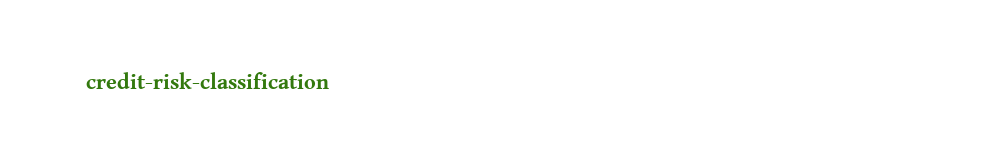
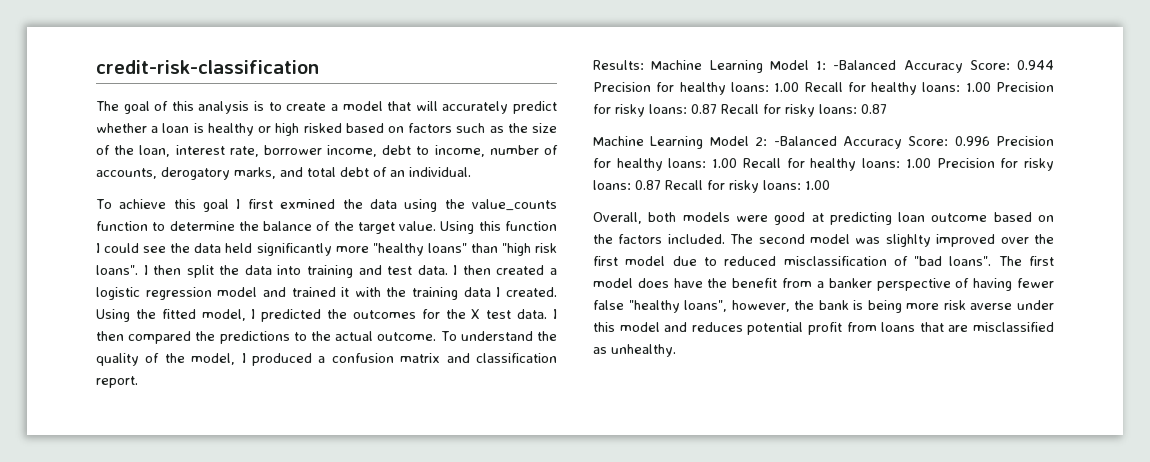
+ The goal of this analysis is to create a model that will accurately predict whether a loan is healthy or high risked based on factors such as the size of the loan, interest rate, borrower income, debt to income, number of accounts, derogatory marks, and total debt of an individual.
+ To achieve this goal I first exmined the data using the value_counts function to determine the balance of the target value. Using this function I could see the data held significantly more "healthy loans" than "high risk loans". I then split the data into training and test data. I then created a logistic regression model and trained it with the training data I created. Using the fitted model, I predicted the outcomes for the X test data. I then compared the predictions to the actual outcome. To understand the quality of the model, I produced a confusion matrix and classification report.
+ Results: Machine Learning Model 1: -Balanced Accuracy Score: 0.944 Precision for healthy loans: 1.00 Recall for healthy loans: 1.00 Precision for risky loans: 0.87 Recall for risky loans: 0.87
+ Machine Learning Model 2: -Balanced Accuracy Score: 0.996 Precision for healthy loans: 1.00 Recall for healthy loans: 1.00 Precision for risky loans: 0.87 Recall for risky loans: 1.00
+ Overall, both models were good at predicting loan outcome based on the factors included. The second model was slighlty improved over the first model due to reduced misclassification of "bad loans". The first model does have the benefit from a banker perspective of having fewer false "healthy loans", however, the bank is being more risk averse under this model and reduces potential profit from loans that are misclassified as unhealthy.

